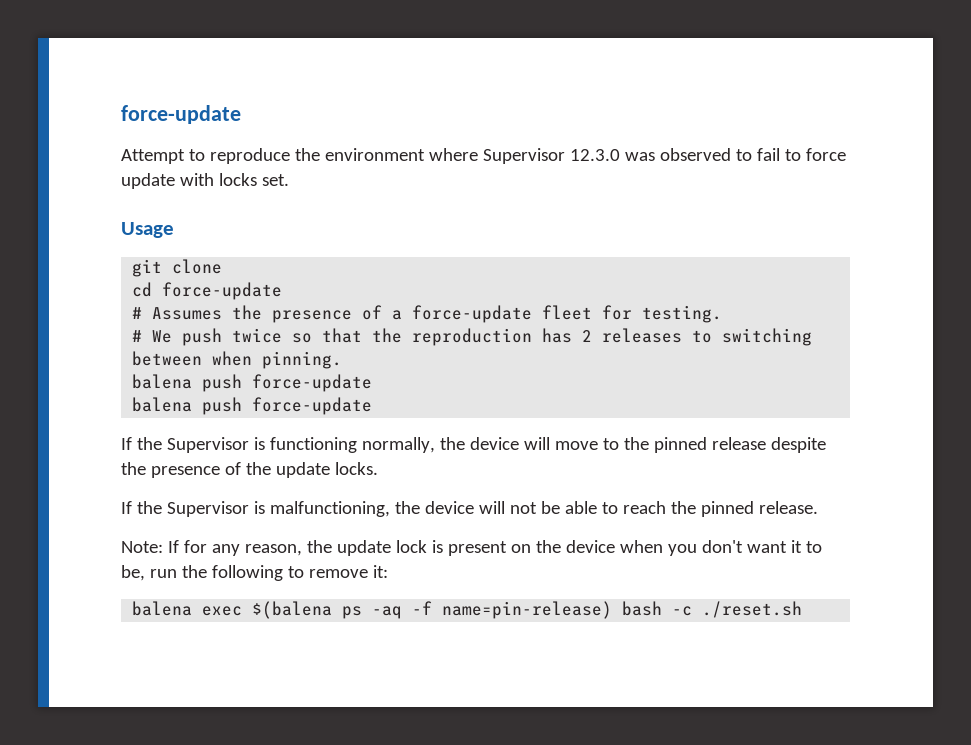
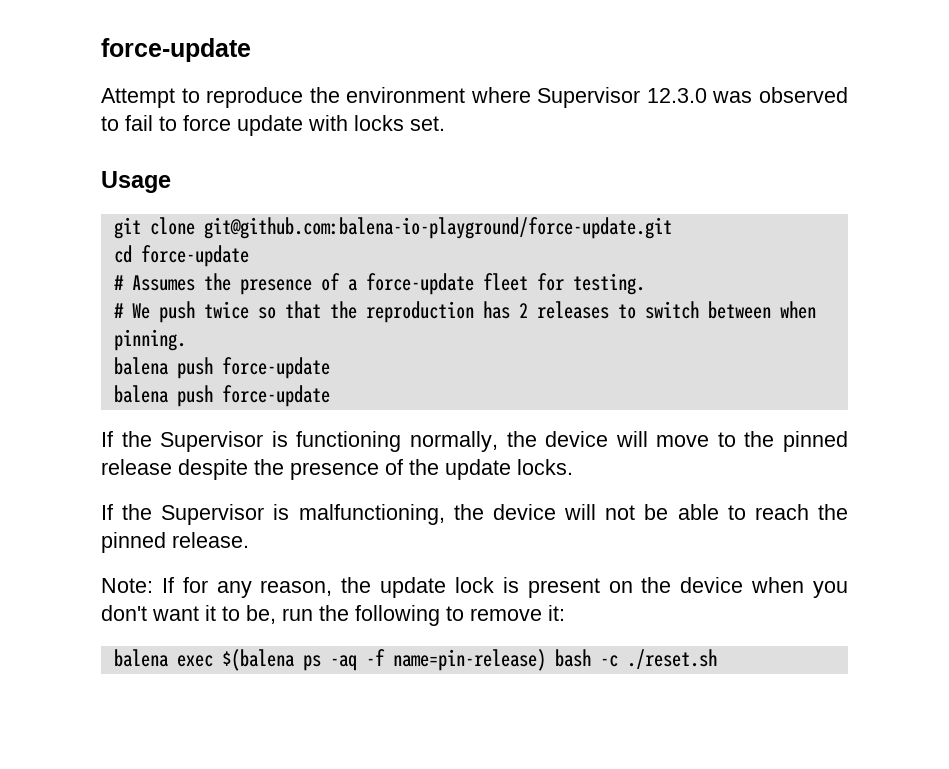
- git clone
+ git clone git@github.com:balena-io-playground/force-update.git
- # We push twice so that the reproduction has 2 releases to switching between when pinning.
+ # We push twice so that the reproduction has 2 releases to switch between when pinning.

